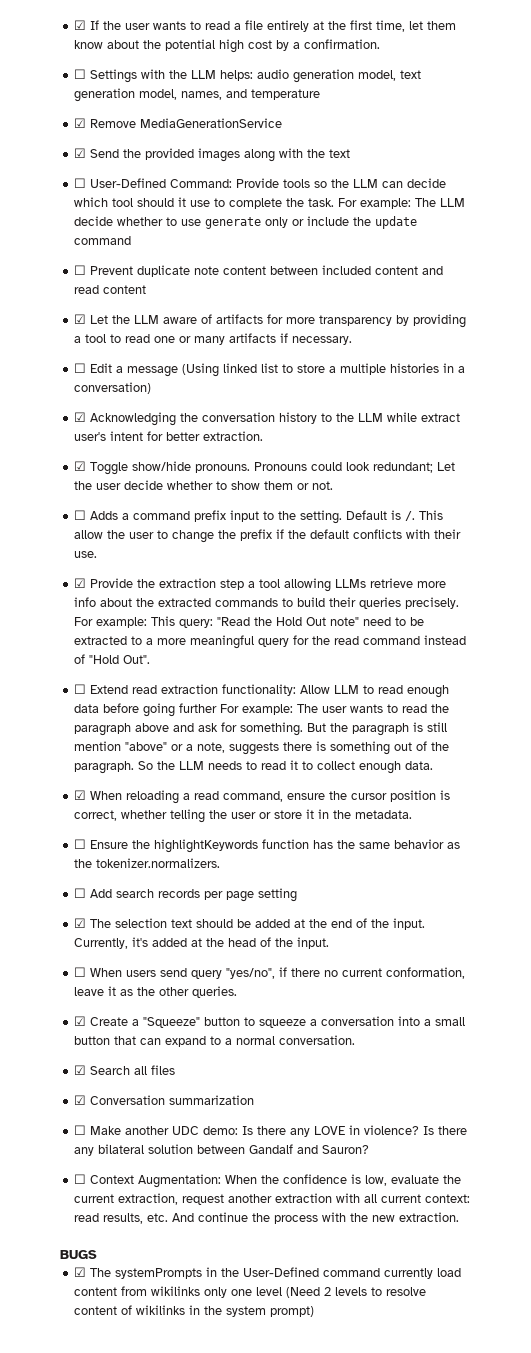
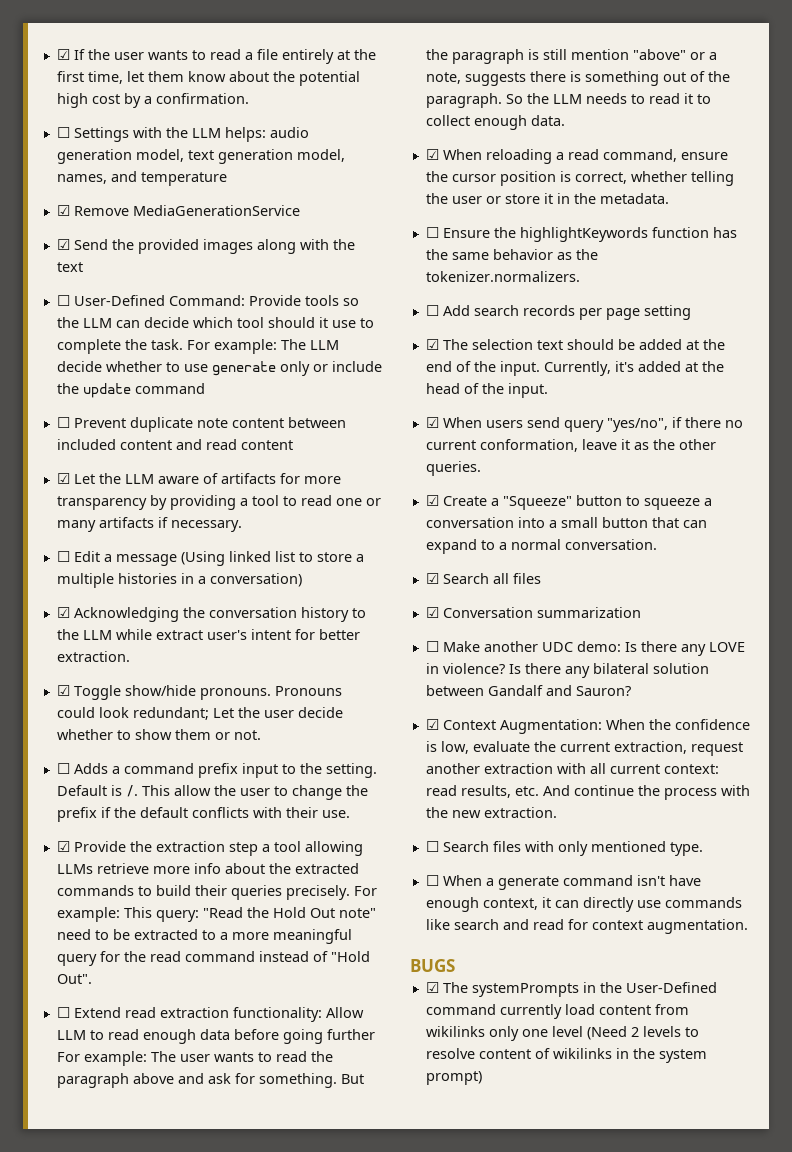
- ☐ When users send query "yes/no", if there no current conformation, leave it as the other queries.
+ ☑ When users send query "yes/no", if there no current conformation, leave it as the other queries.
- ☐ Context Augmentation: When the confidence is low, evaluate the current extraction, request another extraction with all current context: read results, etc. And continue the process with the new extraction.
+ ☑ Context Augmentation: When the confidence is low, evaluate the current extraction, request another extraction with all current context: read results, etc. And continue the process with the new extraction.
+ ☐ Search files with only mentioned type.
+ ☐ When a generate command isn't have enough context, it can directly use commands like search and read for context augmentation.

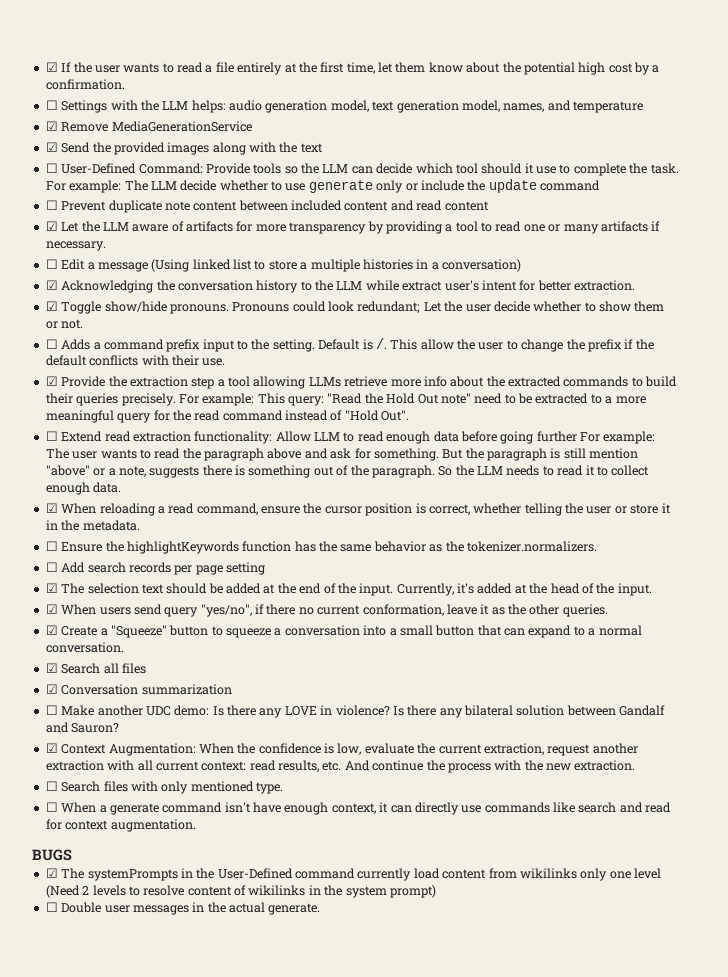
+ ☐ Double user messages in the actual generate.

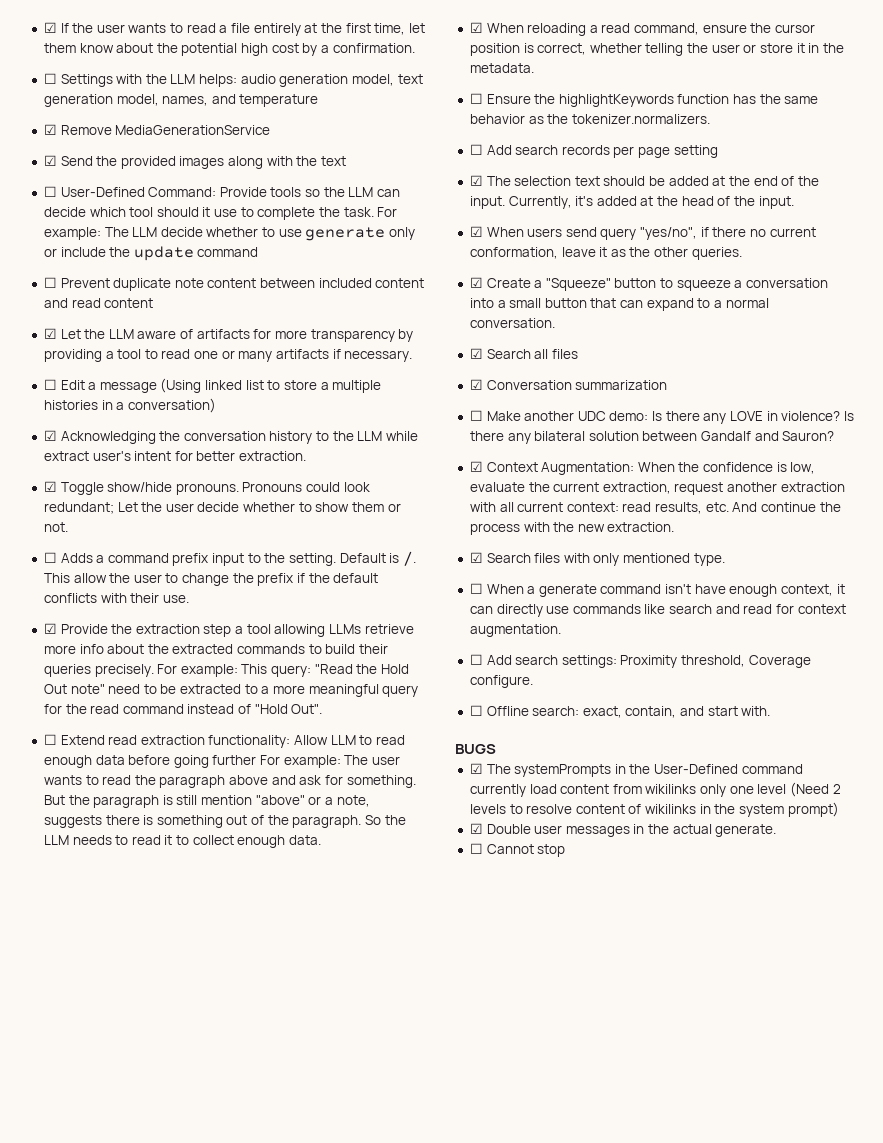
- ☐ Search files with only mentioned type.
+ ☑ Search files with only mentioned type.
+ ☐ Add search settings: Proximity threshold, Coverage configure.
+ ☐ Offline search: exact, contain, and start with.
- ☐ Double user messages in the actual generate.
+ ☑ Double user messages in the actual generate.
+ ☐ Cannot stop

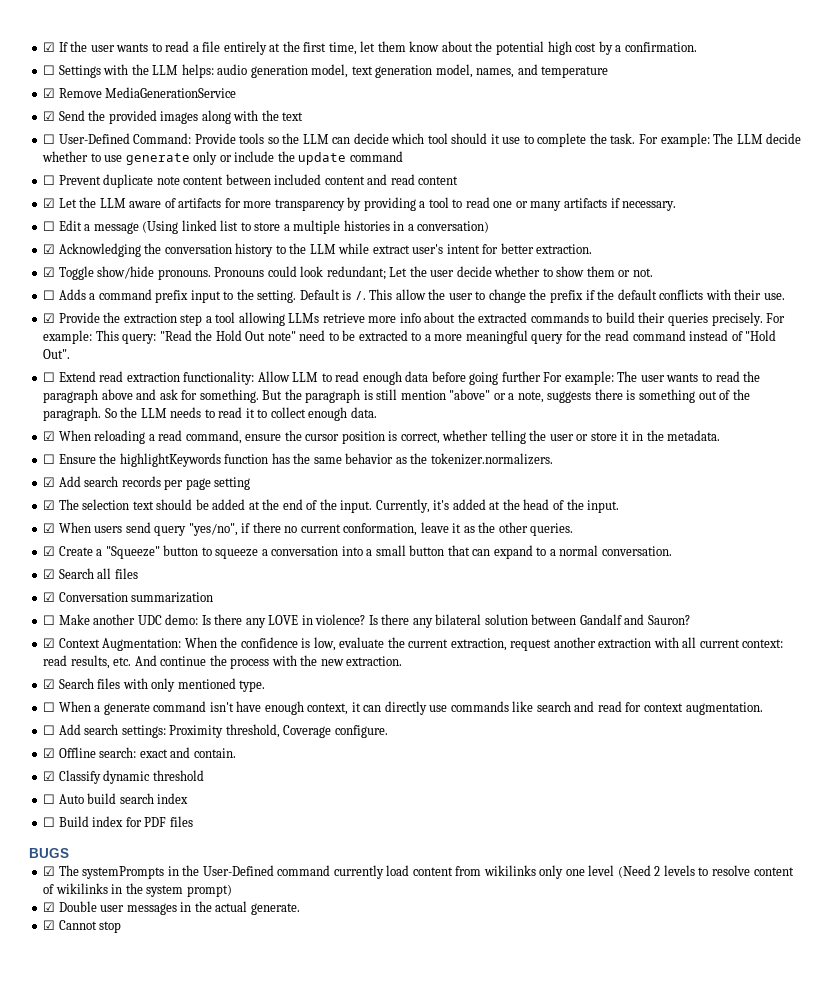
- ☐ Add search records per page setting
+ ☑ Add search records per page setting
- ☐ Offline search: exact, contain, and start with.
+ ☑ Offline search: exact and contain.
+ ☑ Classify dynamic threshold
+ ☐ Auto build search index
+ ☐ Build index for PDF files
- ☐ Cannot stop
+ ☑ Cannot stop

